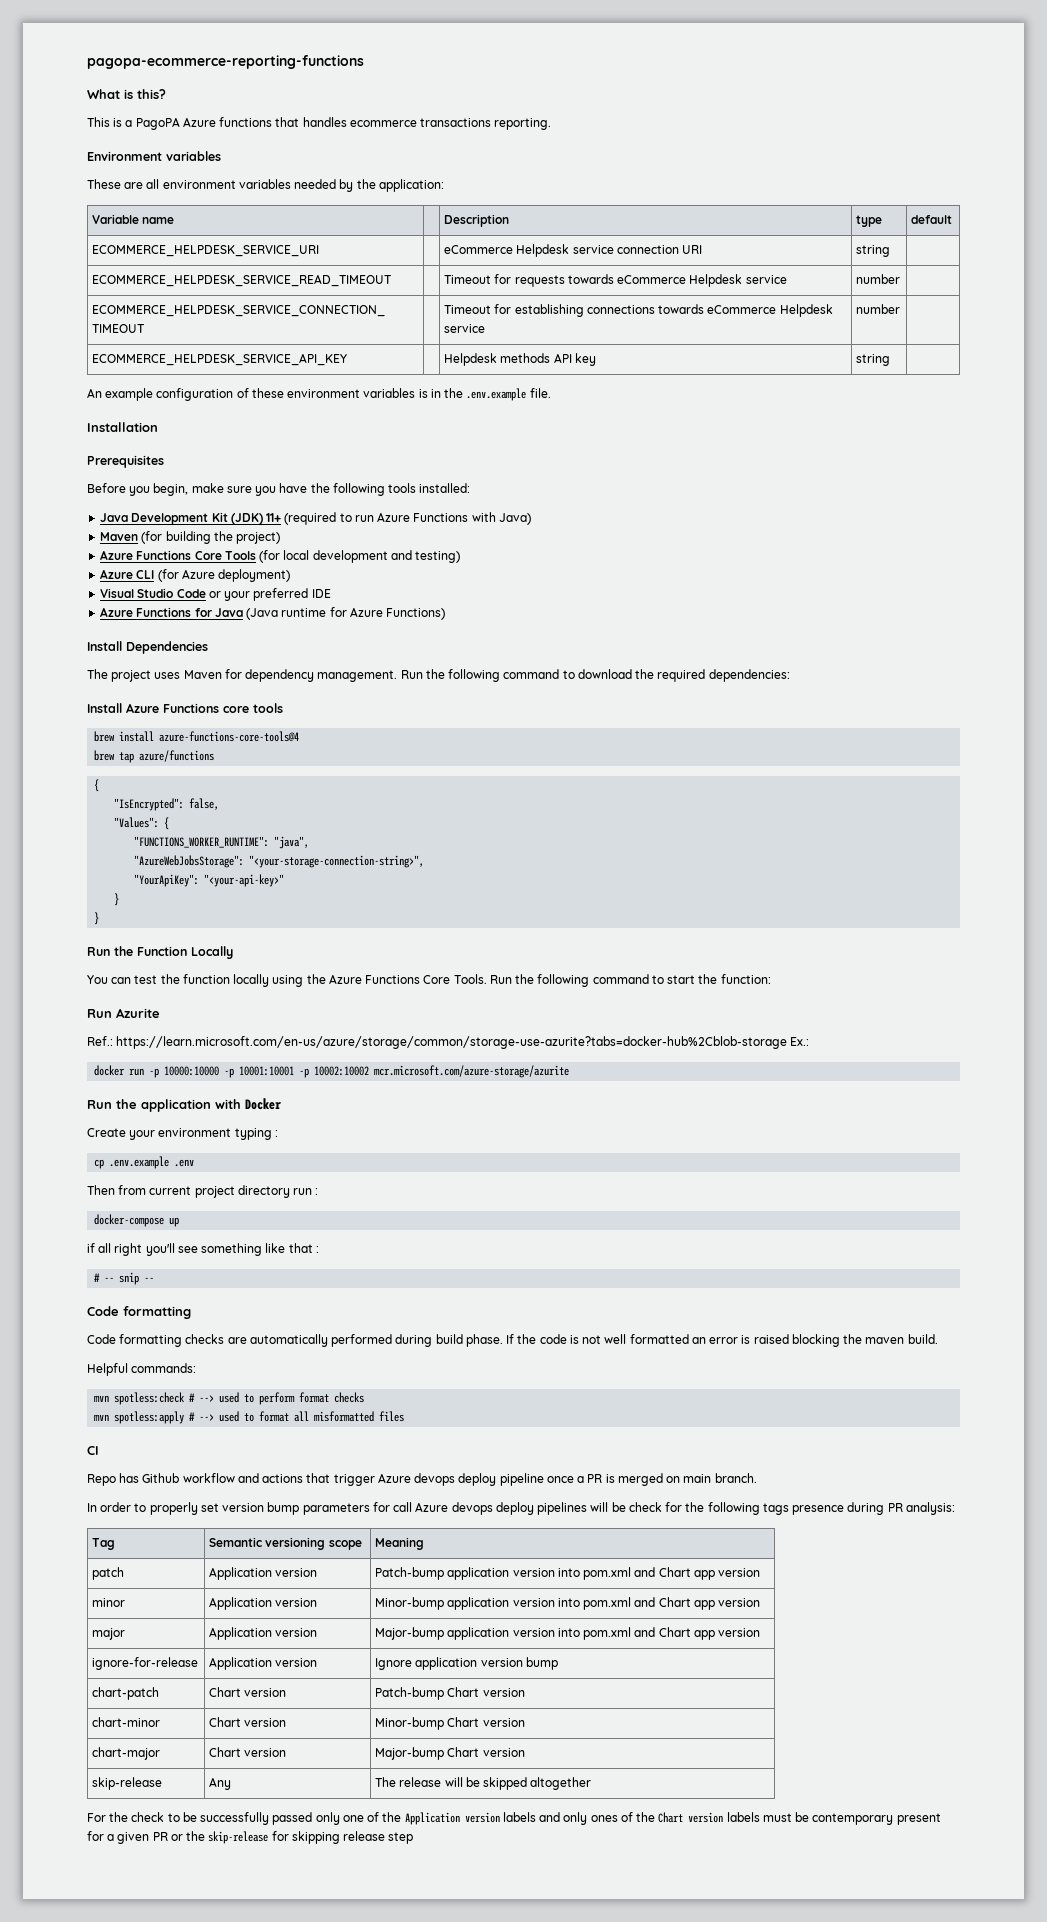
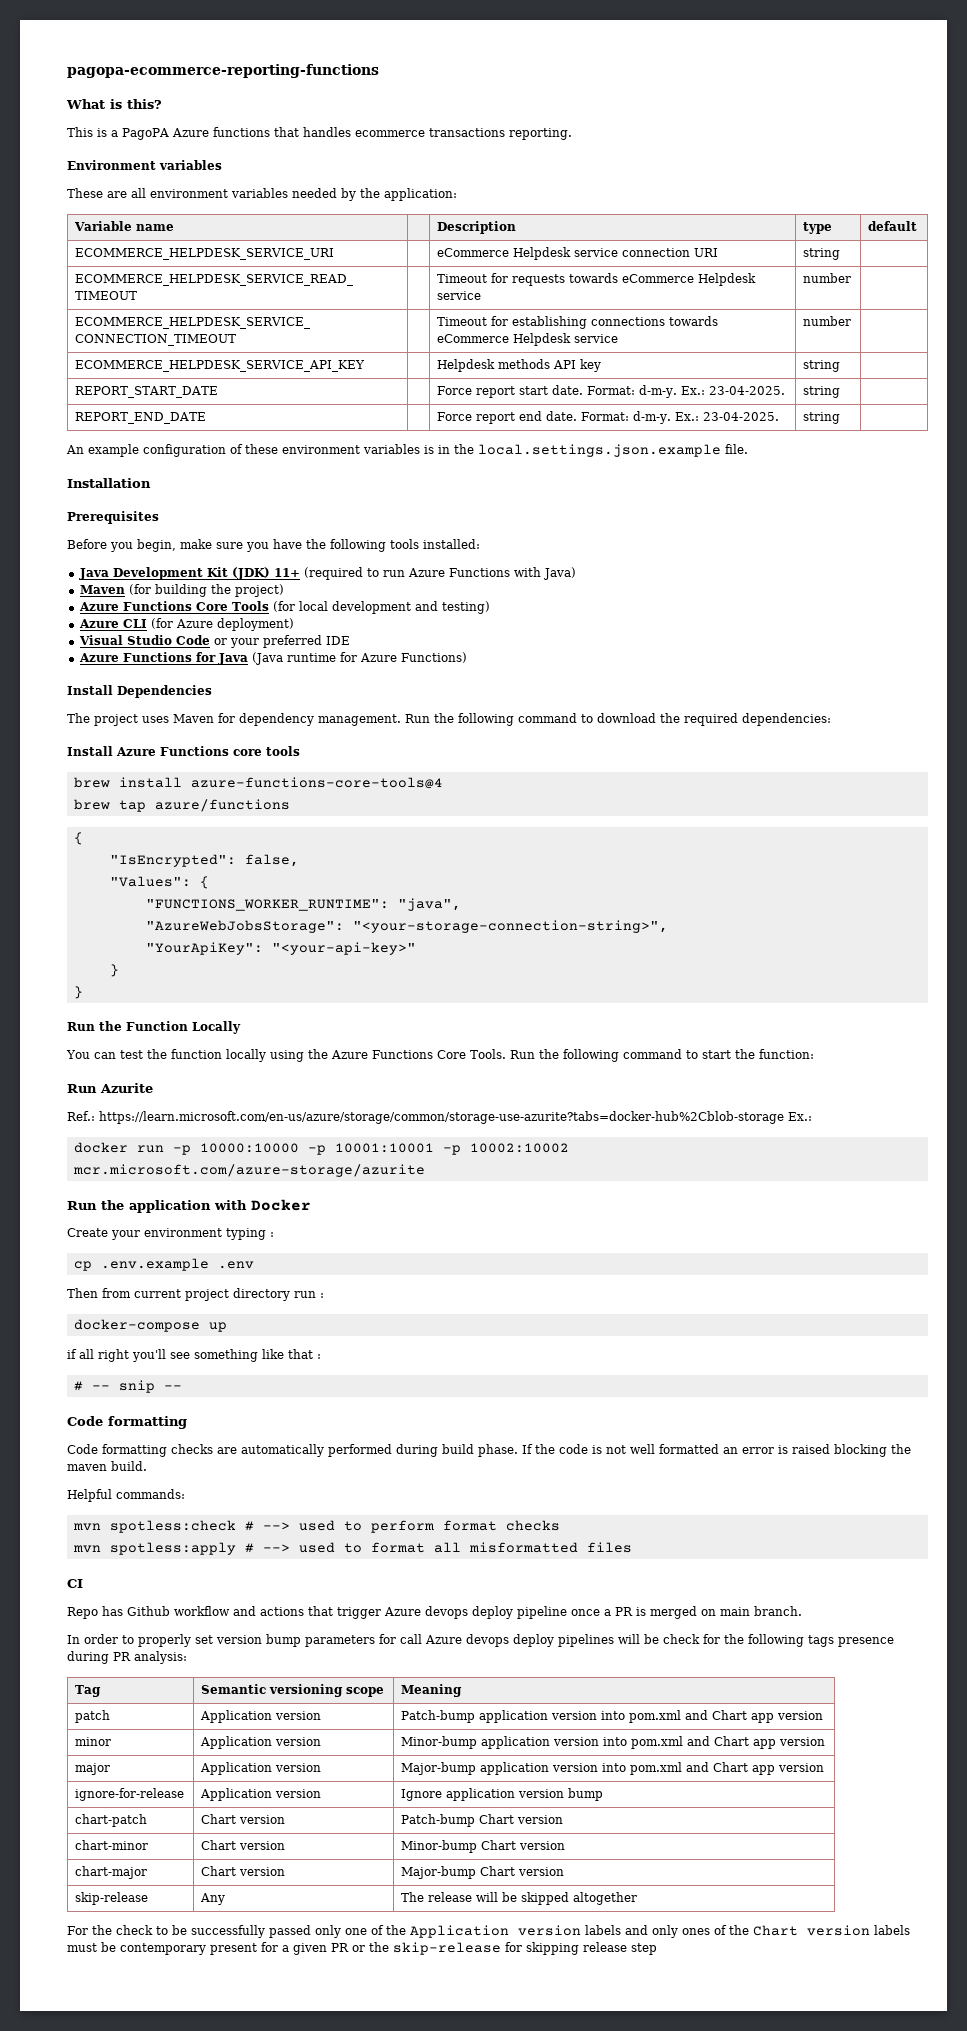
+ REPORT_START_DATE | | Force report start date. Format: d-m-y. Ex.: 23-04-2025. | string |
+ REPORT_END_DATE | | Force report end date. Format: d-m-y. Ex.: 23-04-2025. | string |
- An example configuration of these environment variables is in the .env.example file.
+ An example configuration of these environment variables is in the local.settings.json.example file.

